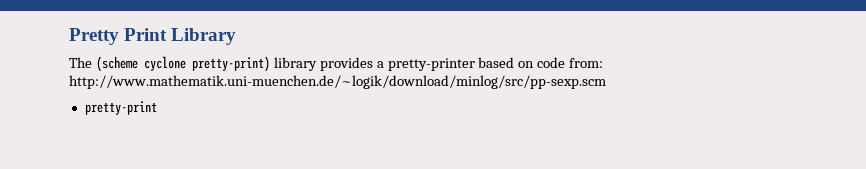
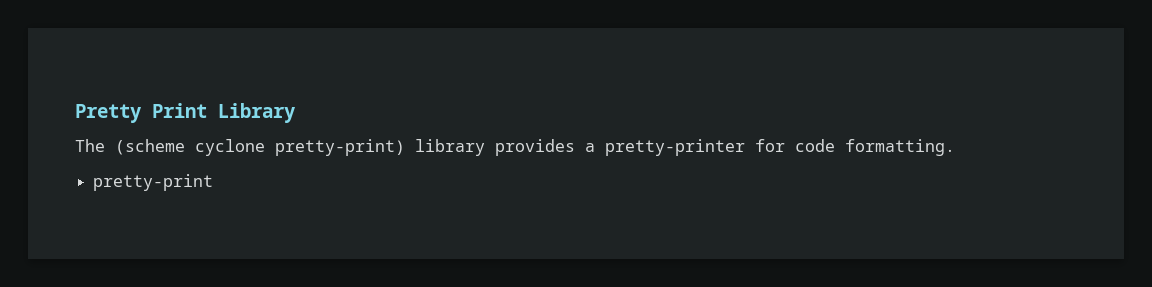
- The (scheme cyclone pretty-print) library provides a pretty-printer based on code from: http://www.mathematik.uni-muenchen.de/~logik/download/minlog/src/pp-sexp.scm
+ The (scheme cyclone pretty-print) library provides a pretty-printer for code formatting.

